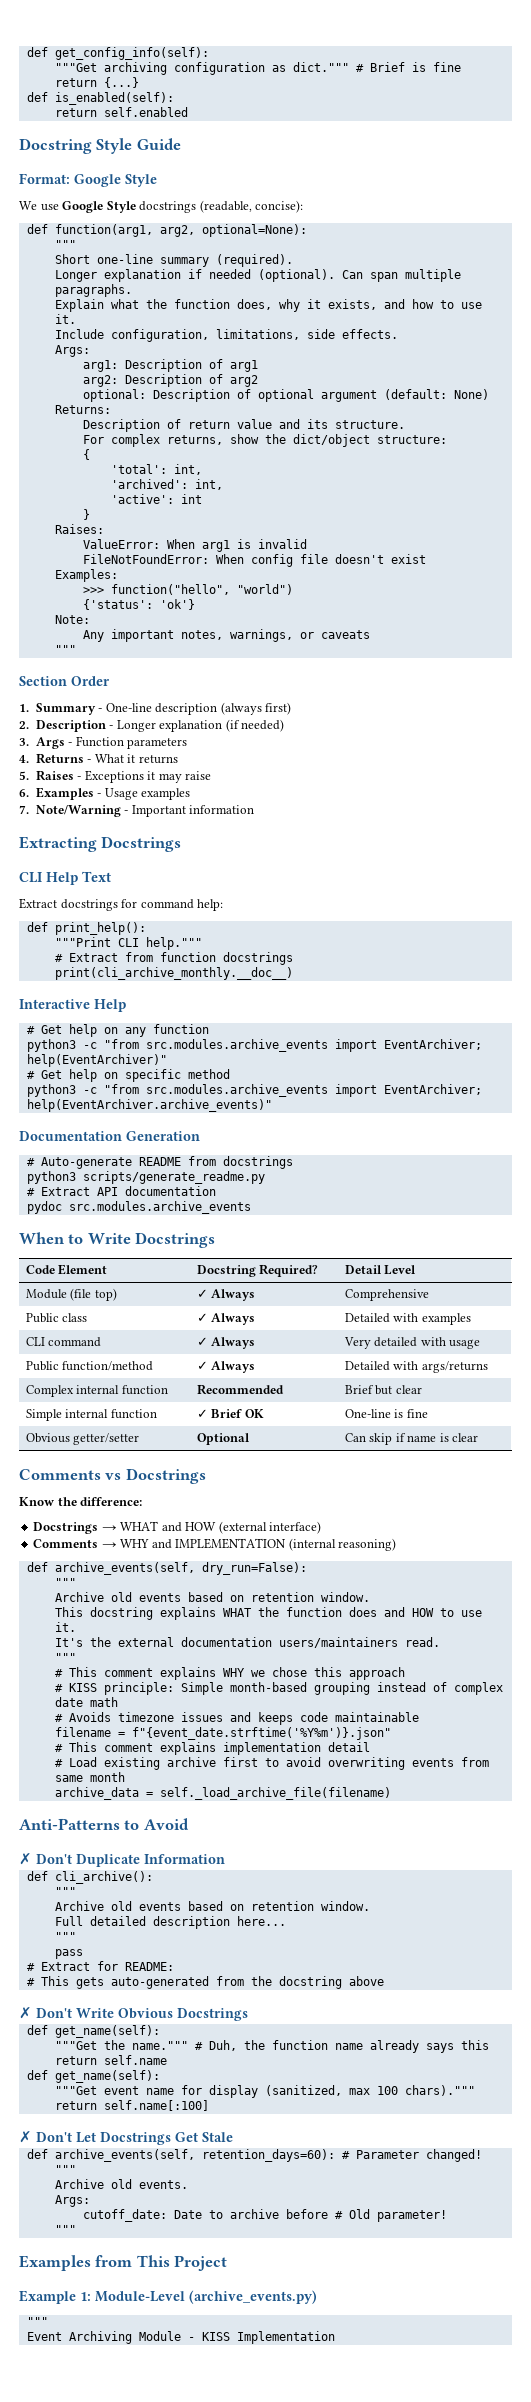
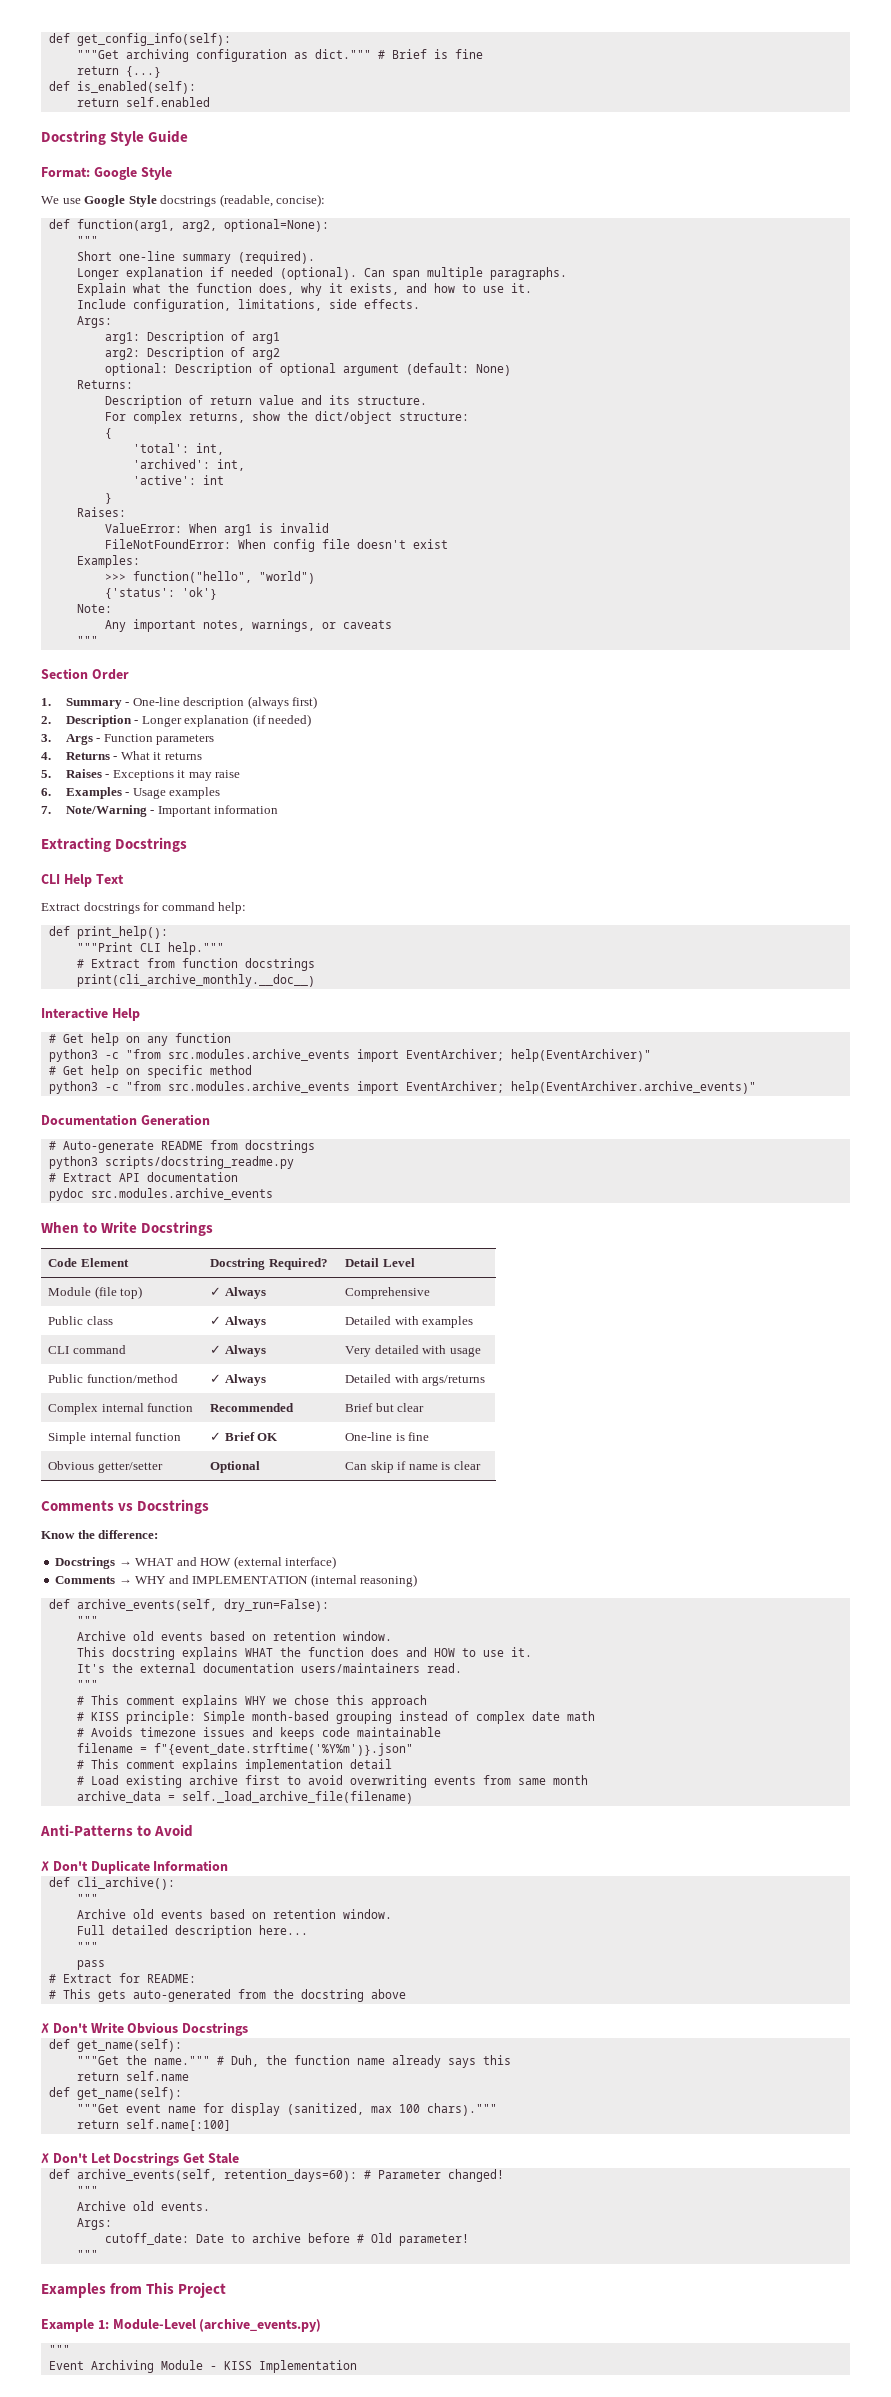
- python3 scripts/generate_readme.py
+ python3 scripts/docstring_readme.py

